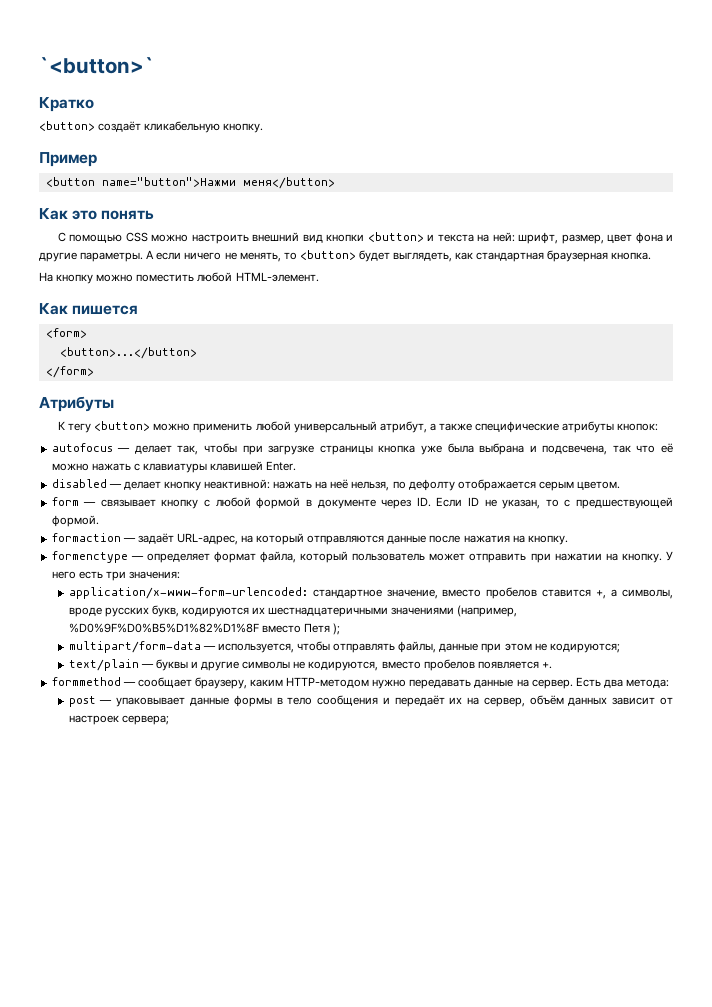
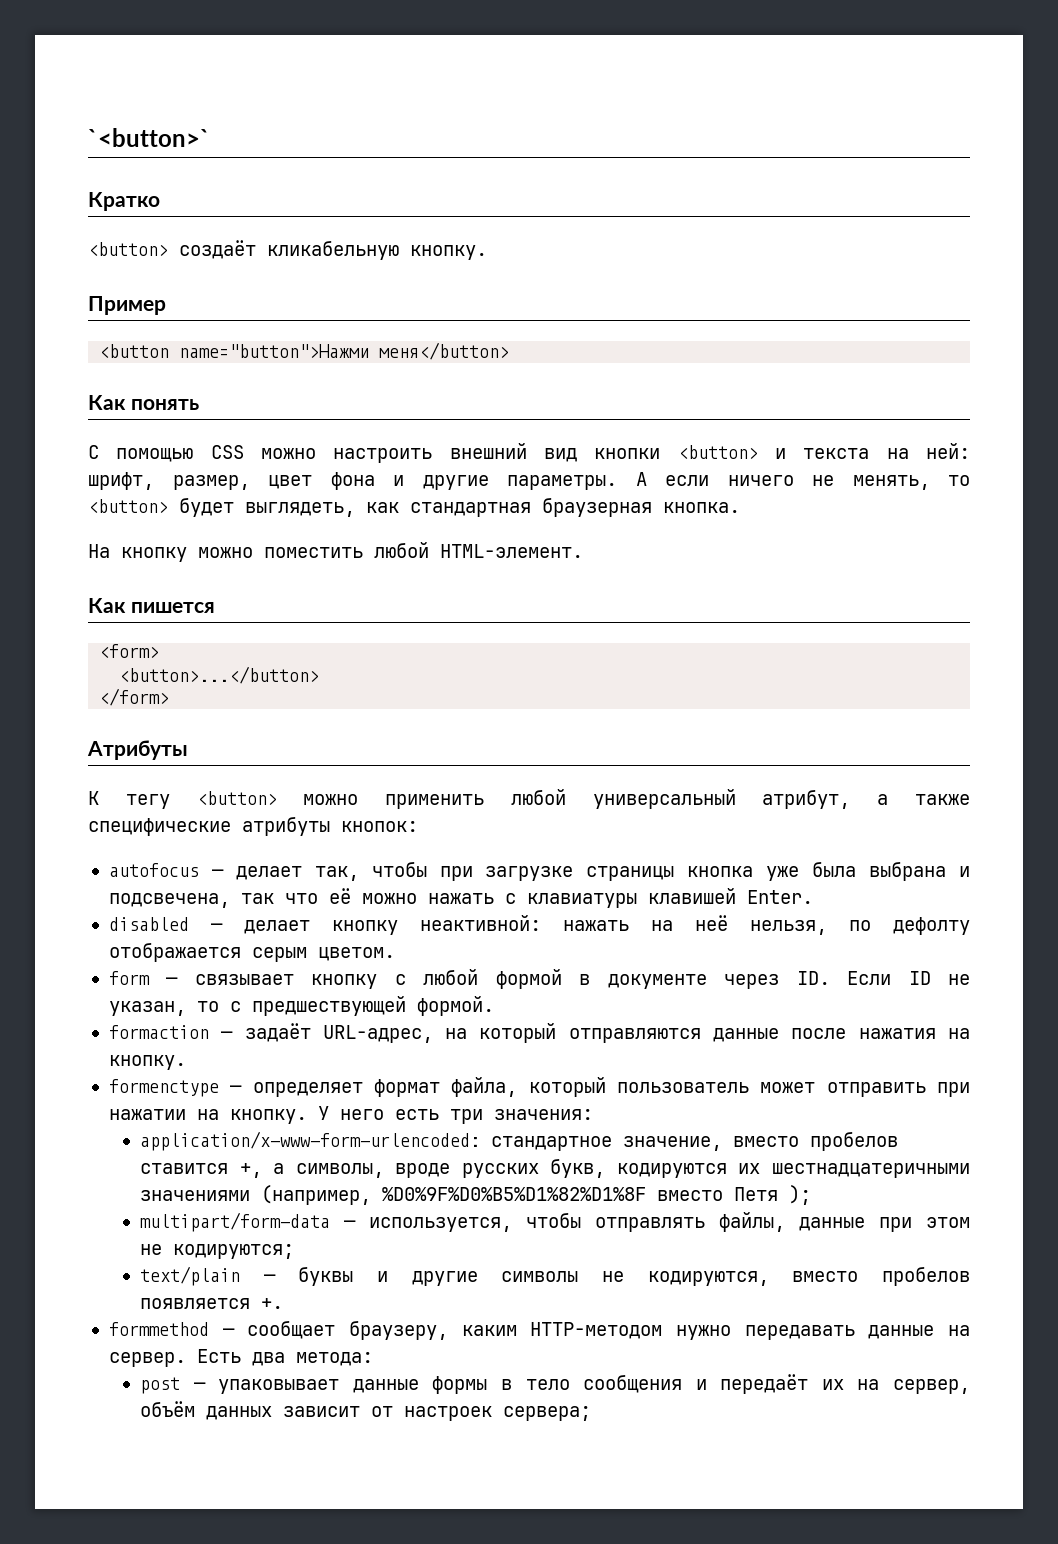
- Как это понять
+ Как понять

